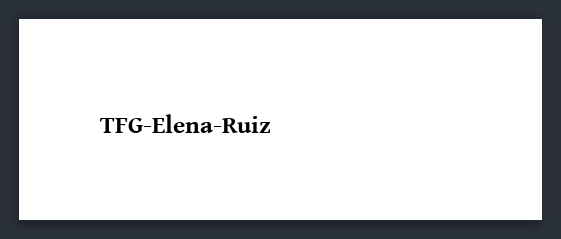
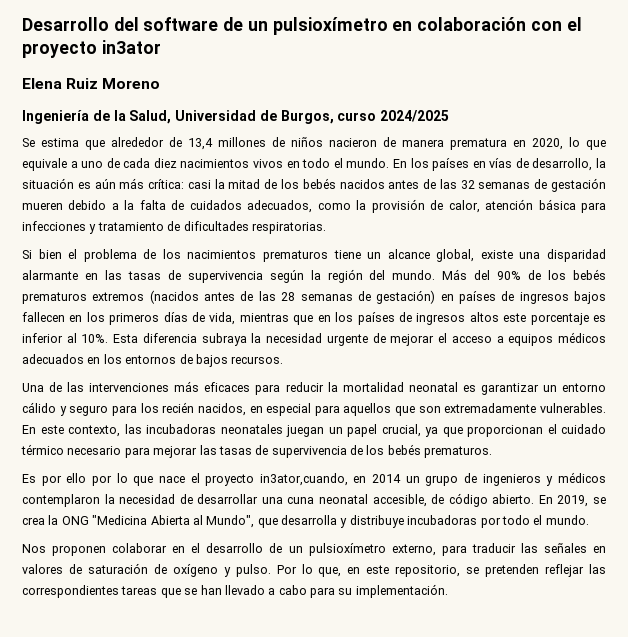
- TFG-Elena-Ruiz
+ Desarrollo del software de un pulsioxímetro en colaboración con el proyecto in3ator
+ Elena Ruiz Moreno
+ Ingeniería de la Salud, Universidad de Burgos, curso 2024/2025
+ Se estima que alrededor de 13,4 millones de niños nacieron de manera prematura en 2020, lo que equivale a uno de cada diez nacimientos vivos en todo el mundo. En los países en vías de desarrollo, la situación es aún más crítica: casi la mitad de los bebés nacidos antes de las 32 semanas de gestación mueren debido a la falta de cuidados adecuados, como la provisión de calor, atención básica para infecciones y tratamiento de dificultades respiratorias.
+ Si bien el problema de los nacimientos prematuros tiene un alcance global, existe una disparidad alarmante en las tasas de supervivencia según la región del mundo. Más del 90% de los bebés prematuros extremos (nacidos antes de las 28 semanas de gestación) en países de ingresos bajos fallecen en los primeros días de vida, mientras que en los países de ingresos altos este porcentaje es inferior al 10%. Esta diferencia subraya la necesidad urgente de mejorar el acceso a equipos médicos adecuados en los entornos de bajos recursos.
+ Una de las intervenciones más eficaces para reducir la mortalidad neonatal es garantizar un entorno cálido y seguro para los recién nacidos, en especial para aquellos que son extremadamente vulnerables. En este contexto, las incubadoras neonatales juegan un papel crucial, ya que proporcionan el cuidado térmico necesario para mejorar las tasas de supervivencia de los bebés prematuros.
+ Es por ello por lo que nace el proyecto in3ator,cuando, en 2014 un grupo de ingenieros y médicos contemplaron la necesidad de desarrollar una cuna neonatal accesible, de código abierto. En 2019, se crea la ONG "Medicina Abierta al Mundo", que desarrolla y distribuye incubadoras por todo el mundo.
+ Nos proponen colaborar en el desarrollo de un pulsioxímetro externo, para traducir las señales en valores de saturación de oxígeno y pulso. Por lo que, en este repositorio, se pretenden reflejar las correspondientes tareas que se han llevado a cabo para su implementación.

